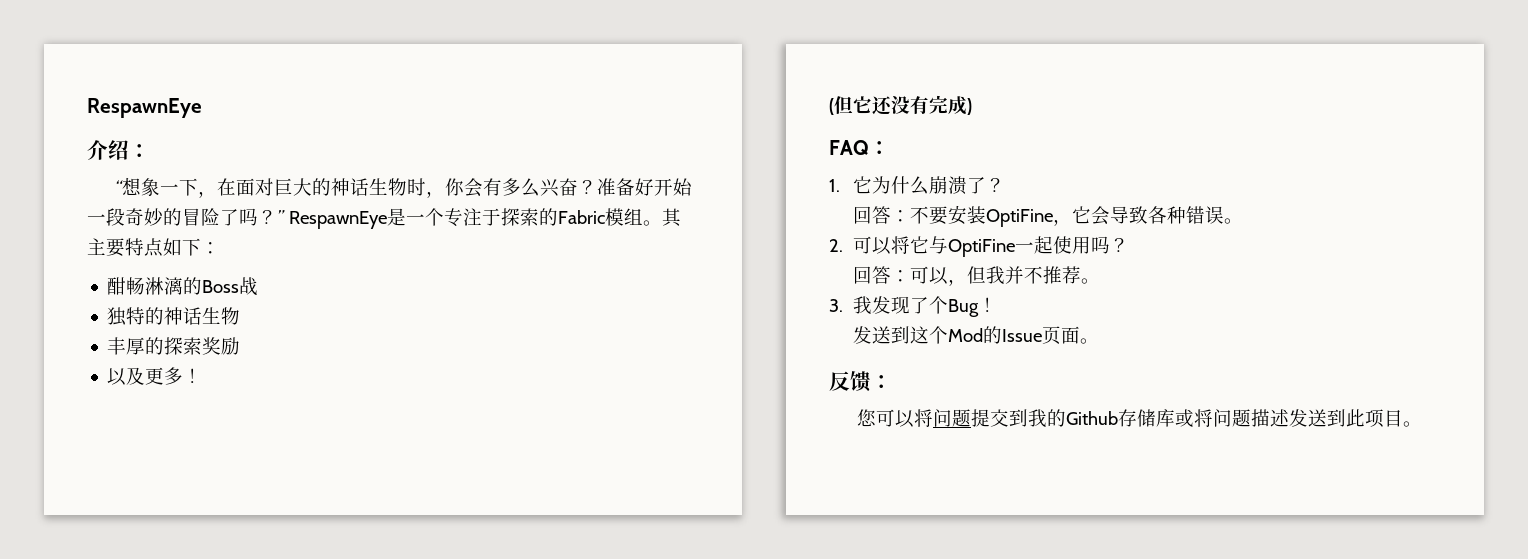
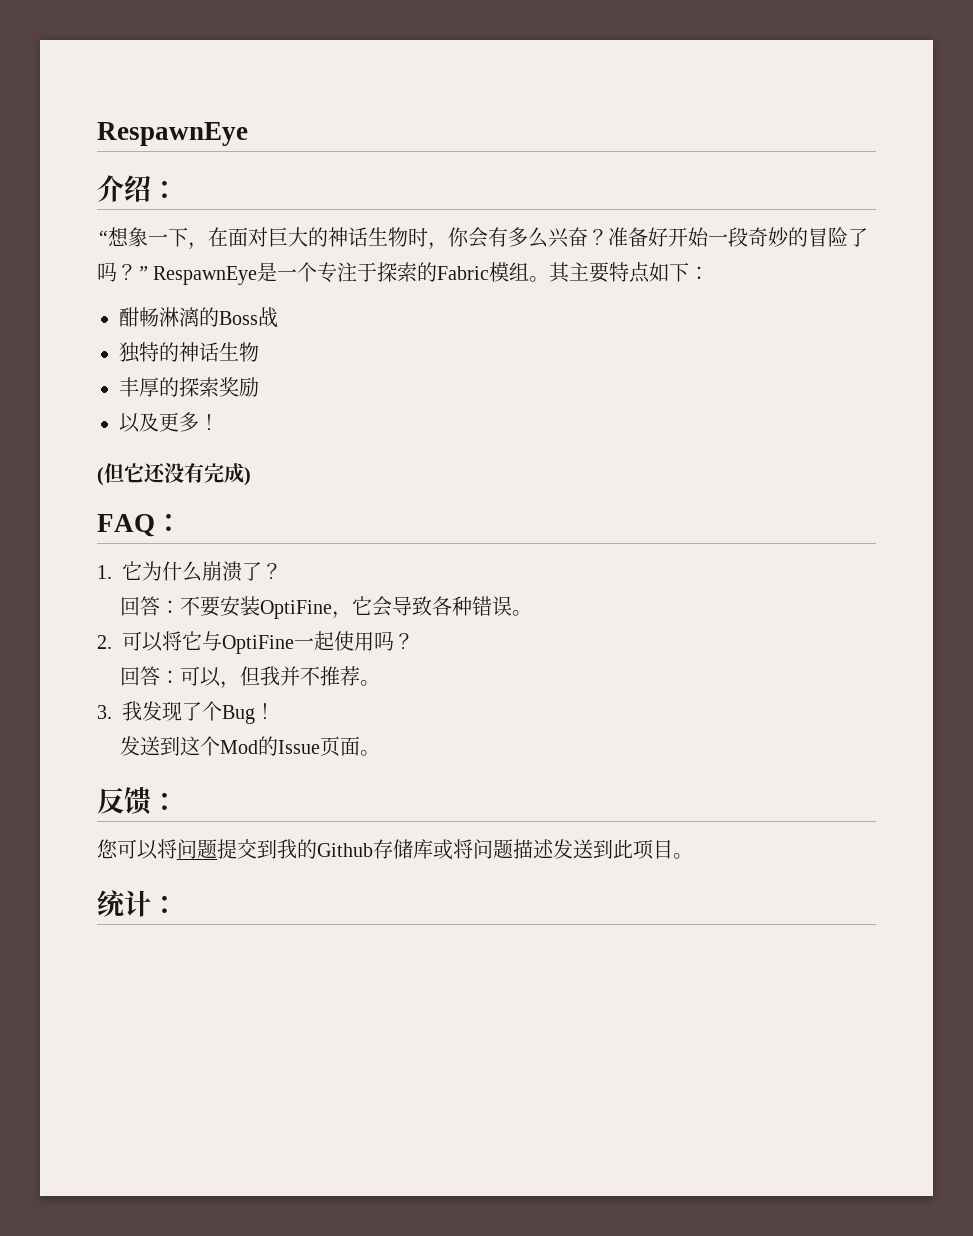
+ 统计：

